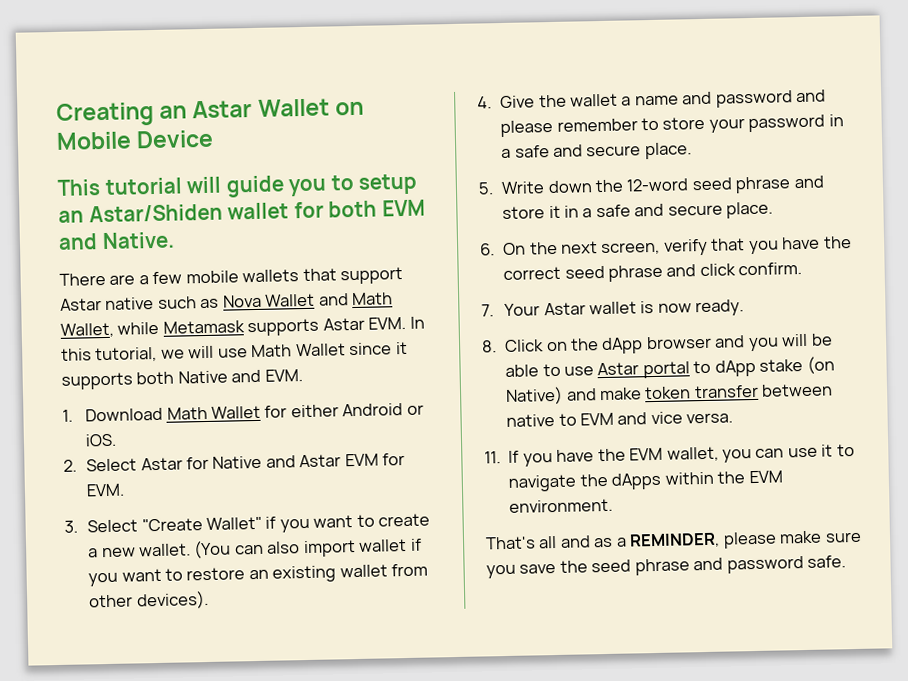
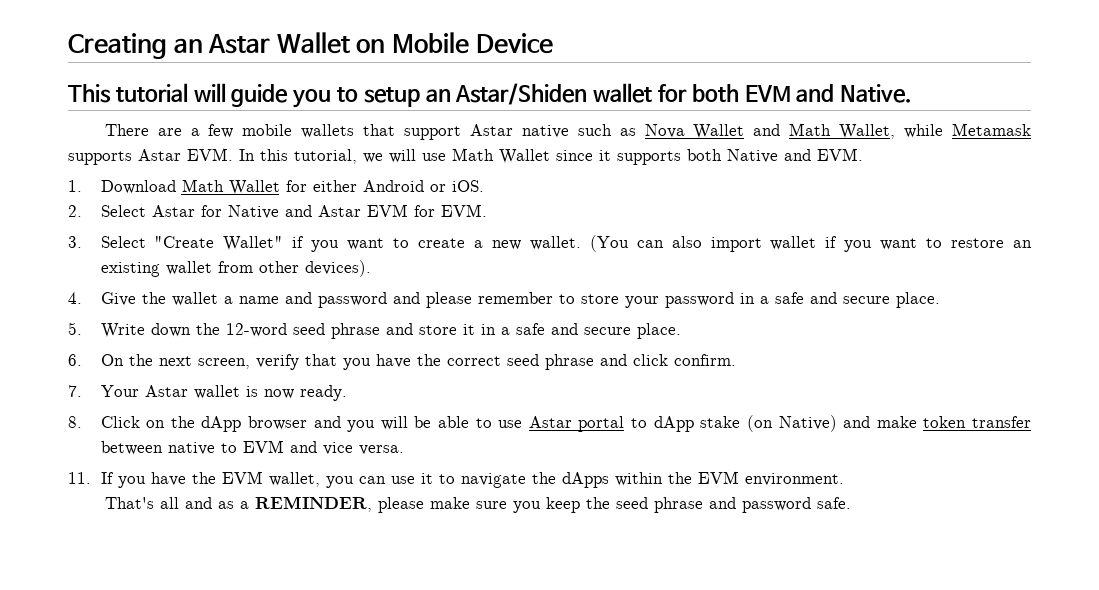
- That's all and as a REMINDER, please make sure you save the seed phrase and password safe.
+ That's all and as a REMINDER, please make sure you keep the seed phrase and password safe.

